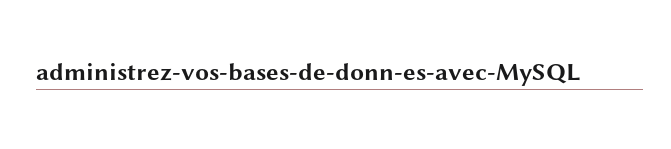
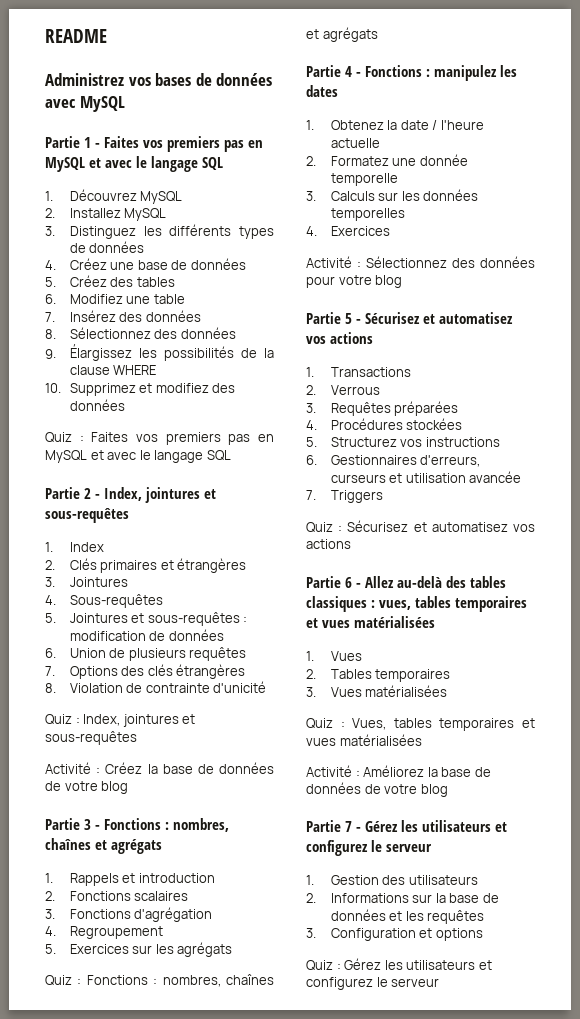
- administrez-vos-bases-de-donn-es-avec-MySQL
+ README
+ Administrez vos bases de données avec MySQL
+ Partie 1 - Faites vos premiers pas en MySQL et avec le langage SQL
+ 1. Découvrez MySQL
+ 2. Installez MySQL
+ 3. Distinguez les différents types de données
+ 4. Créez une base de données
+ 5. Créez des tables
+ 6. Modifiez une table
+ 7. Insérez des données
+ 8. Sélectionnez des données
+ 9. Élargissez les possibilités de la clause WHERE
+ 10. Supprimez et modifiez des données
+ Quiz : Faites vos premiers pas en MySQL et avec le langage SQL
+ Partie 2 - Index, jointures et sous-requêtes
+ 1. Index
+ 2. Clés primaires et étrangères
+ 3. Jointures
+ 4. Sous-requêtes
+ 5. Jointures et sous-requêtes : modification de données
+ 6. Union de plusieurs requêtes
+ 7. Options des clés étrangères
+ 8. Violation de contrainte d'unicité
+ Quiz : Index, jointures et sous-requêtes
+ Activité : Créez la base de données de votre blog
+ Partie 3 - Fonctions : nombres, chaînes et agrégats
+ 1. Rappels et introduction
+ 2. Fonctions scalaires
+ 3. Fonctions d'agrégation
+ 4. Regroupement
+ 5. Exercices sur les agrégats
+ Quiz : Fonctions : nombres, chaînes et agrégats
+ Partie 4 - Fonctions : manipulez les dates
+ 1. Obtenez la date / l'heure actuelle
+ 2. Formatez une donnée temporelle
+ 3. Calculs sur les données temporelles
+ 4. Exercices
+ Activité : Sélectionnez des données pour votre blog
+ Partie 5 - Sécurisez et automatisez vos actions
+ 1. Transactions
+ 2. Verrous
+ 3. Requêtes préparées
+ 4. Procédures stockées
+ 5. Structurez vos instructions
+ 6. Gestionnaires d'erreurs, curseurs et utilisation avancée
+ 7. Triggers
+ Quiz : Sécurisez et automatisez vos actions
+ Partie 6 - Allez au-delà des tables classiques : vues, tables temporaires et vues matérialisées
+ 1. Vues
+ 2. Tables temporaires
+ 3. Vues matérialisées
+ Quiz : Vues, tables temporaires et vues matérialisées
+ Activité : Améliorez la base de données de votre blog
+ Partie 7 - Gérez les utilisateurs et configurez le serveur
+ 1. Gestion des utilisateurs
+ 2. Informations sur la base de données et les requêtes
+ 3. Configuration et options
+ Quiz : Gérez les utilisateurs et configurez le serveur

